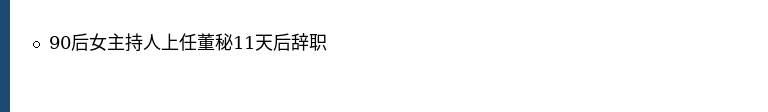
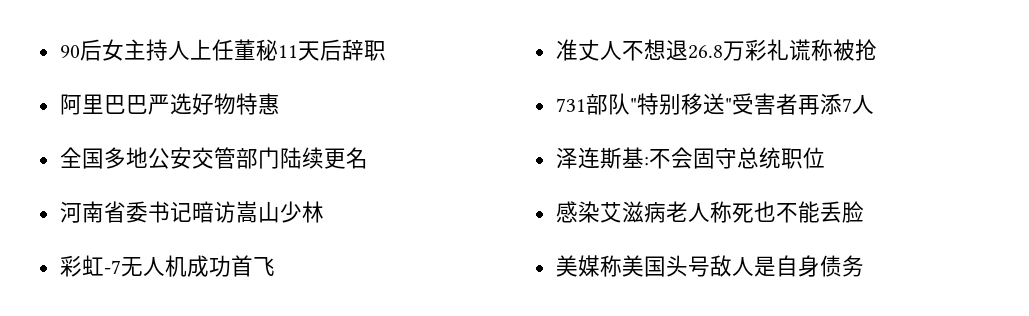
+ 阿里巴巴严选好物特惠
+ 全国多地公安交管部门陆续更名
+ 河南省委书记暗访嵩山少林
+ 彩虹-7无人机成功首飞
+ 准丈人不想退26.8万彩礼谎称被抢
+ 731部队"特别移送"受害者再添7人
+ 泽连斯基:不会固守总统职位
+ 感染艾滋病老人称死也不能丢脸
+ 美媒称美国头号敌人是自身债务

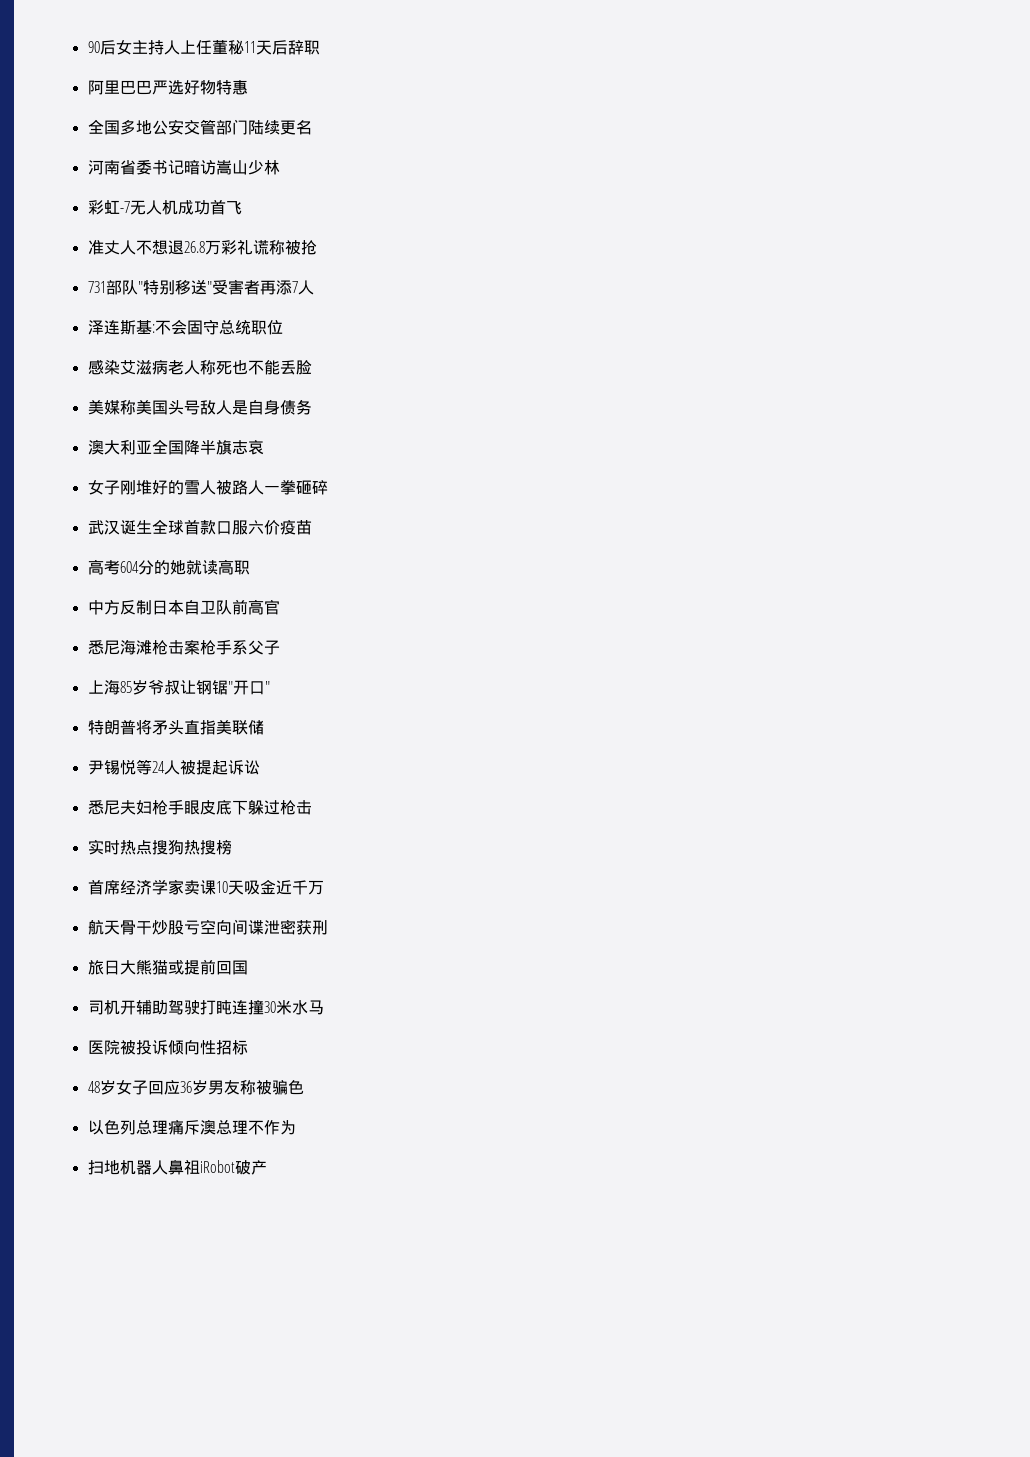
+ 澳大利亚全国降半旗志哀
+ 女子刚堆好的雪人被路人一拳砸碎
+ 武汉诞生全球首款口服六价疫苗
+ 高考604分的她就读高职
+ 中方反制日本自卫队前高官
+ 悉尼海滩枪击案枪手系父子
+ 上海85岁爷叔让钢锯"开口"
+ 特朗普将矛头直指美联储
+ 尹锡悦等24人被提起诉讼
+ 悉尼夫妇枪手眼皮底下躲过枪击
+ 实时热点搜狗热搜榜
+ 首席经济学家卖课10天吸金近千万
+ 航天骨干炒股亏空向间谍泄密获刑
+ 旅日大熊猫或提前回国
+ 司机开辅助驾驶打盹连撞30米水马
+ 医院被投诉倾向性招标
+ 48岁女子回应36岁男友称被骗色
+ 以色列总理痛斥澳总理不作为
+ 扫地机器人鼻祖iRobot破产

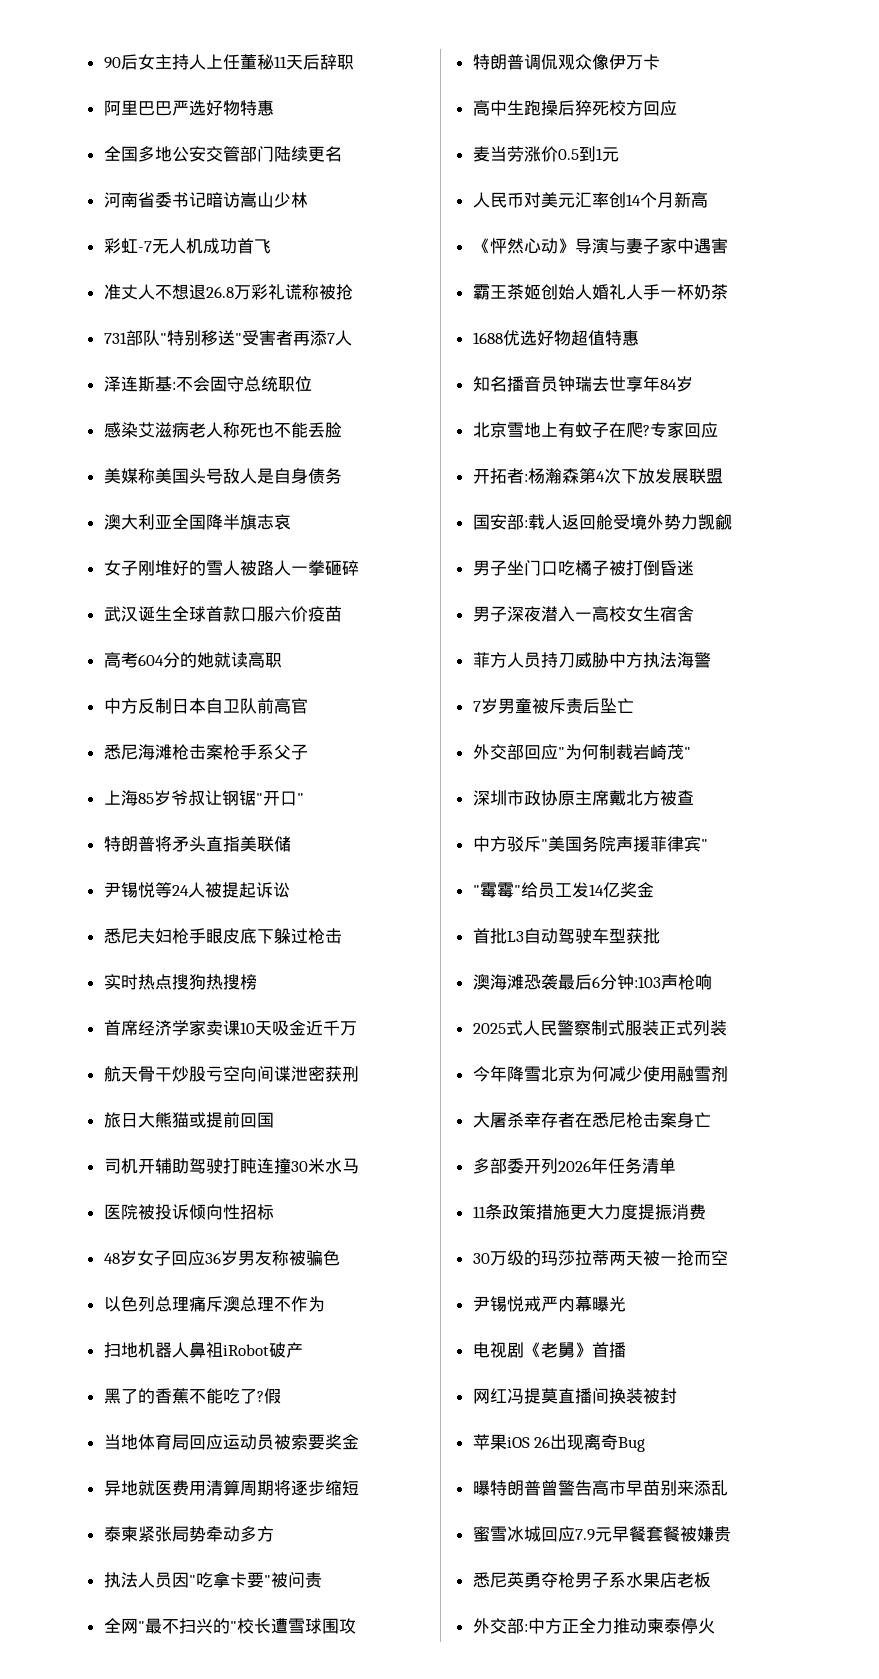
+ 黑了的香蕉不能吃了?假
+ 当地体育局回应运动员被索要奖金
+ 异地就医费用清算周期将逐步缩短
+ 泰柬紧张局势牵动多方
+ 执法人员因"吃拿卡要"被问责
+ 全网"最不扫兴的"校长遭雪球围攻
+ 特朗普调侃观众像伊万卡
+ 高中生跑操后猝死校方回应
+ 麦当劳涨价0.5到1元
+ 人民币对美元汇率创14个月新高
+ 《怦然心动》导演与妻子家中遇害
+ 霸王茶姬创始人婚礼人手一杯奶茶
+ 1688优选好物超值特惠
+ 知名播音员钟瑞去世享年84岁
+ 北京雪地上有蚊子在爬?专家回应
+ 开拓者:杨瀚森第4次下放发展联盟
+ 国安部:载人返回舱受境外势力觊觎
+ 男子坐门口吃橘子被打倒昏迷
+ 男子深夜潜入一高校女生宿舍
+ 菲方人员持刀威胁中方执法海警
+ 7岁男童被斥责后坠亡
+ 外交部回应"为何制裁岩崎茂"
+ 深圳市政协原主席戴北方被查
+ 中方驳斥"美国务院声援菲律宾"
+ "霉霉"给员工发14亿奖金
+ 首批L3自动驾驶车型获批
+ 澳海滩恐袭最后6分钟:103声枪响
+ 2025式人民警察制式服装正式列装
+ 今年降雪北京为何减少使用融雪剂
+ 大屠杀幸存者在悉尼枪击案身亡
+ 多部委开列2026年任务清单
+ 11条政策措施更大力度提振消费
+ 30万级的玛莎拉蒂两天被一抢而空
+ 尹锡悦戒严内幕曝光
+ 电视剧《老舅》首播
+ 网红冯提莫直播间换装被封
+ 苹果iOS 26出现离奇Bug
+ 曝特朗普曾警告高市早苗别来添乱
+ 蜜雪冰城回应7.9元早餐套餐被嫌贵
+ 悉尼英勇夺枪男子系水果店老板
+ 外交部:中方正全力推动柬泰停火

